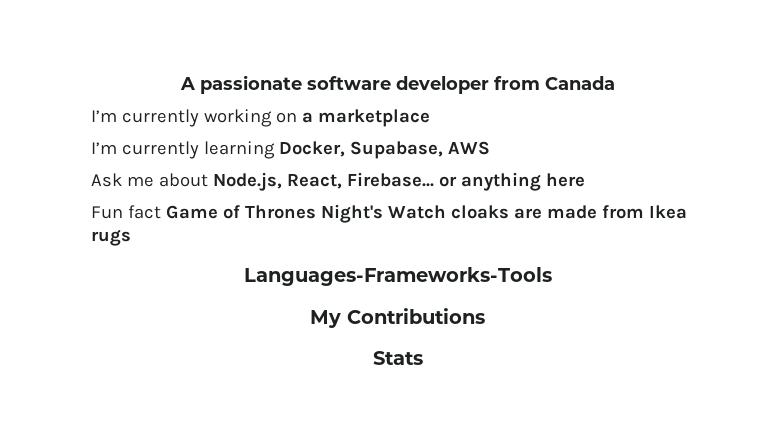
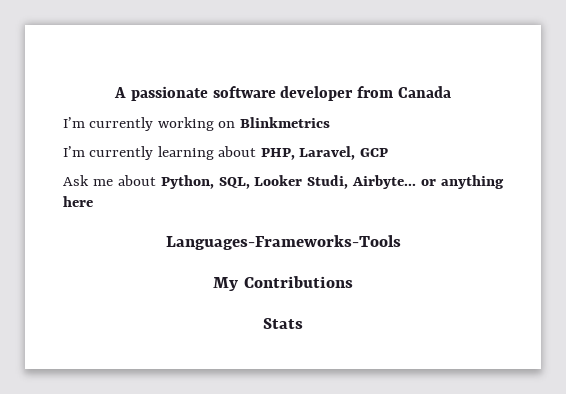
- I’m currently working on a marketplace
+ I’m currently working on Blinkmetrics
- I’m currently learning Docker, Supabase, AWS
+ I’m currently learning about PHP, Laravel, GCP
- Ask me about Node.js, React, Firebase... or anything here
- Fun fact Game of Thrones Night's Watch cloaks are made from Ikea rugs
+ Ask me about Python, SQL, Looker Studi, Airbyte... or anything here

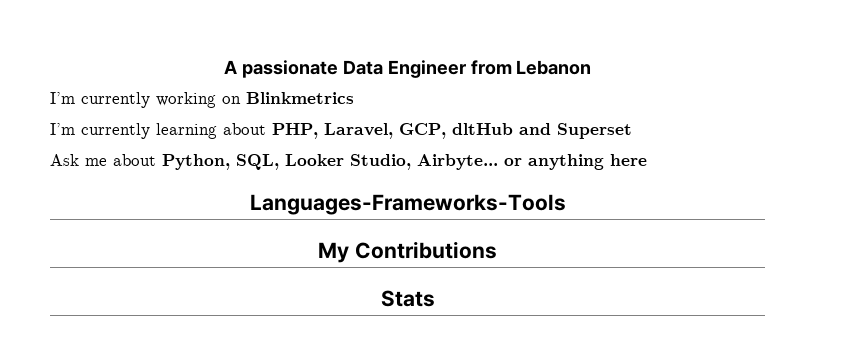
- A passionate software developer from Canada
+ A passionate Data Engineer from Lebanon
- I’m currently learning about PHP, Laravel, GCP
+ I’m currently learning about PHP, Laravel, GCP, dltHub and Superset
- Ask me about Python, SQL, Looker Studi, Airbyte... or anything here
+ Ask me about Python, SQL, Looker Studio, Airbyte... or anything here

